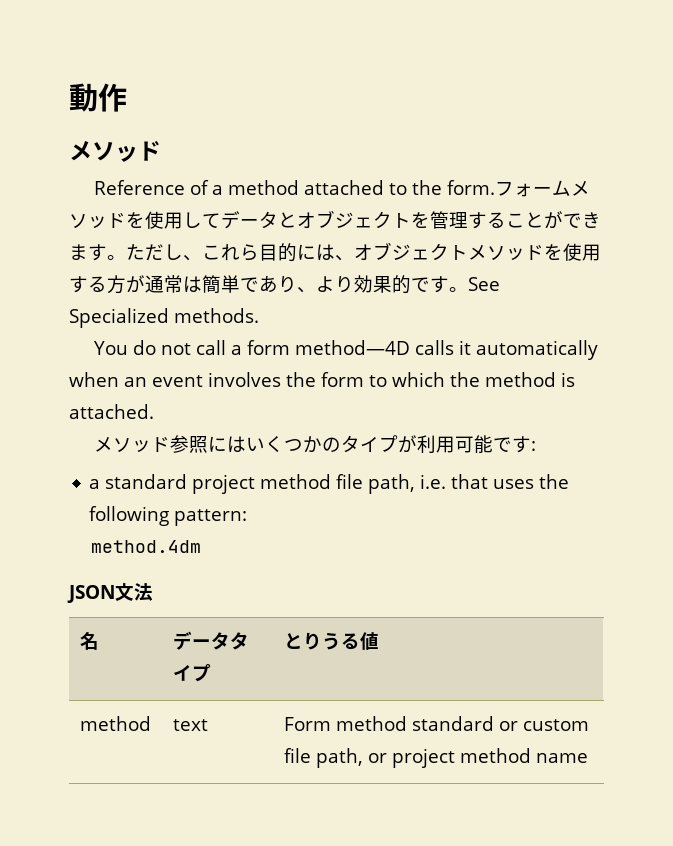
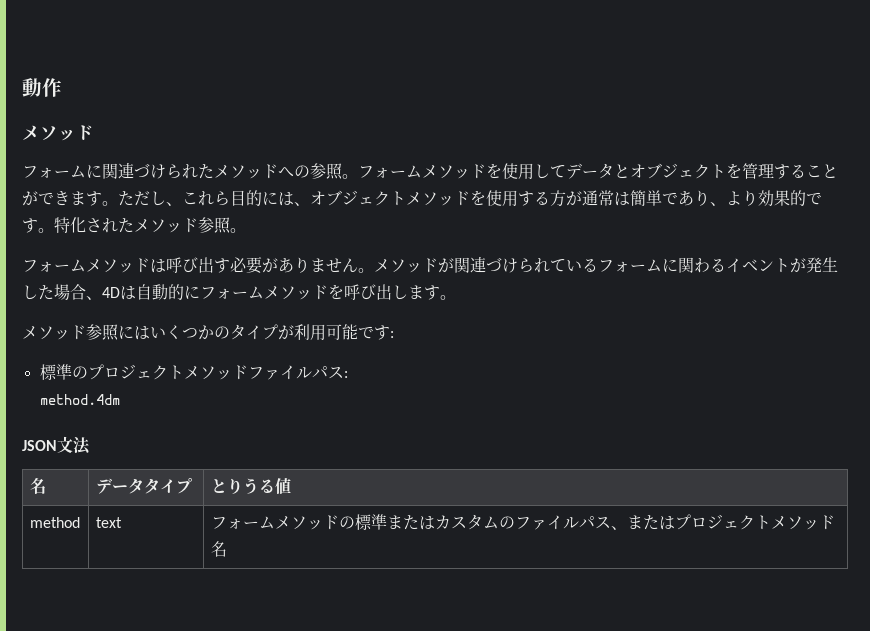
- Reference of a method attached to the form.
+ フォームに関連づけられたメソッドへの参照。
- See Specialized methods.
- You do not call a form method—4D calls it automatically when an event involves the form to which the method is attached.
+ 特化されたメソッド参照。
+ フォームメソッドは呼び出す必要がありません。メソッドが関連づけられているフォームに関わるイベントが発生した場合、4Dは自動的にフォームメソッドを呼び出します。
- a standard project method file path, i.e. that uses the following pattern:
+ 標準のプロジェクトメソッドファイルパス:
- method | text | Form method standard or custom file path, or project method name
+ method | text | フォームメソッドの標準またはカスタムのファイルパス、またはプロジェクトメソッド名

